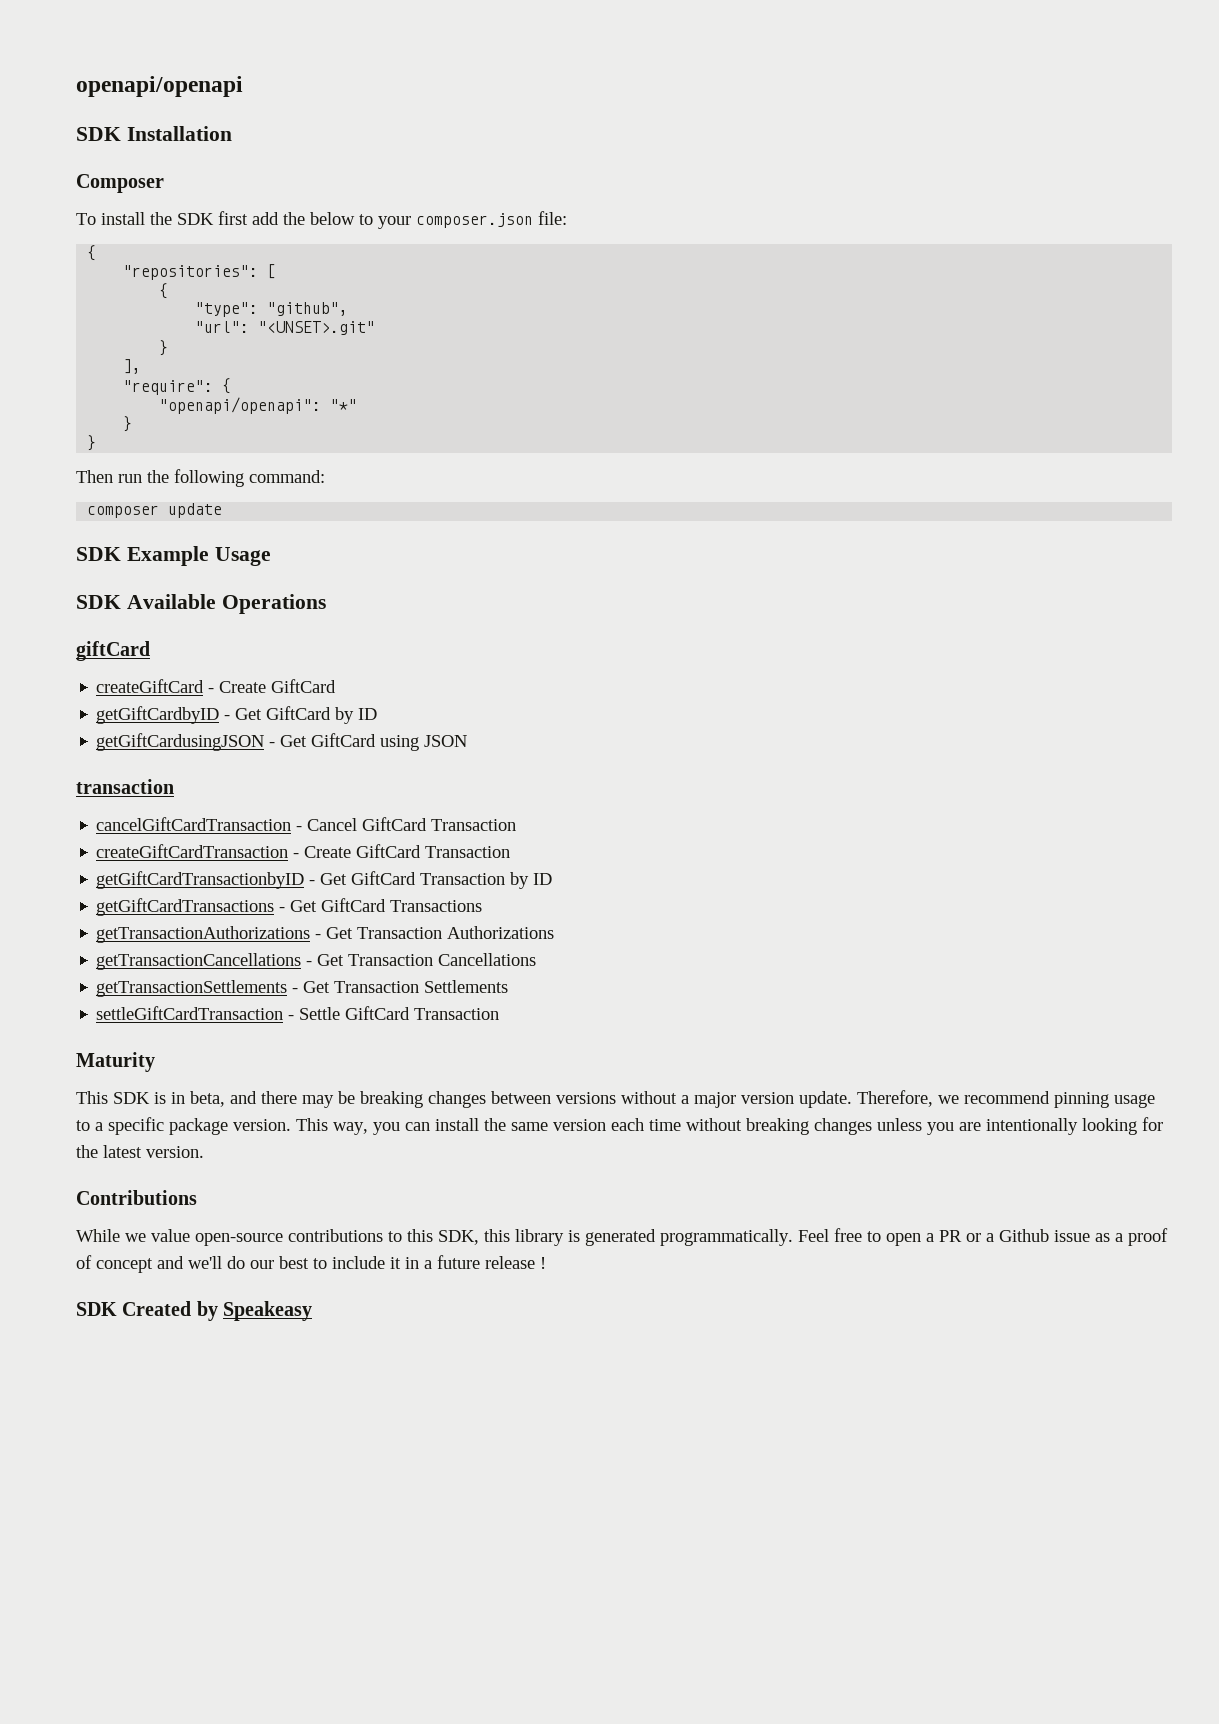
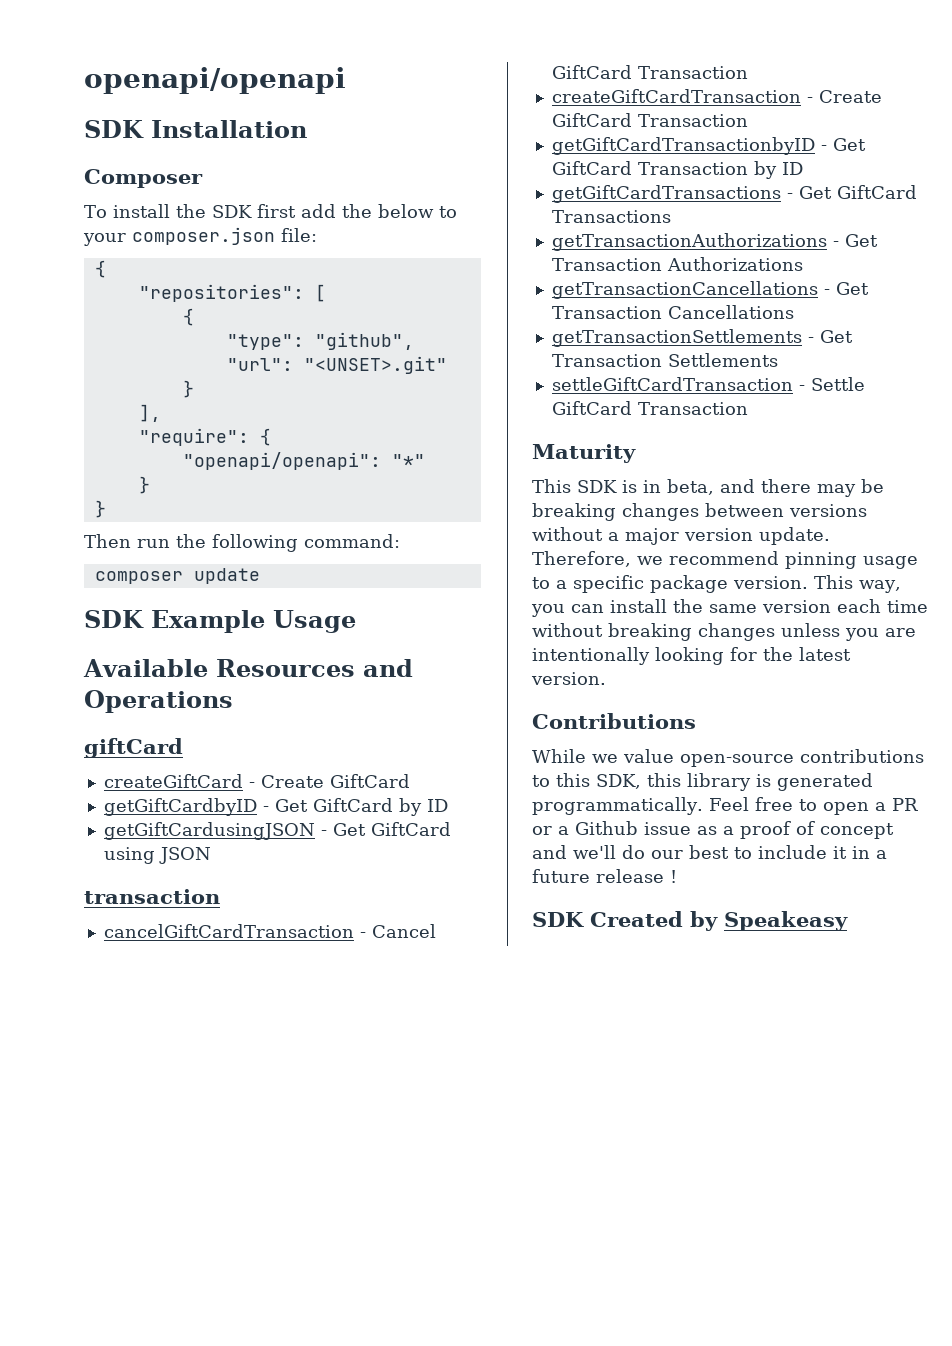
- SDK Available Operations
+ Available Resources and Operations

